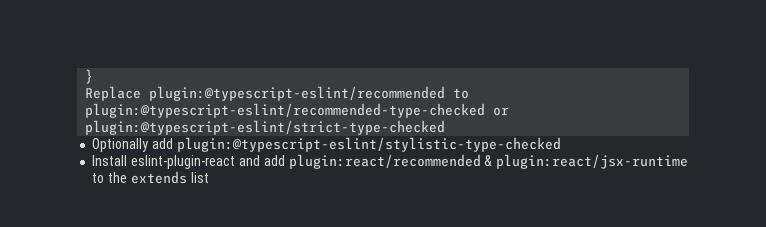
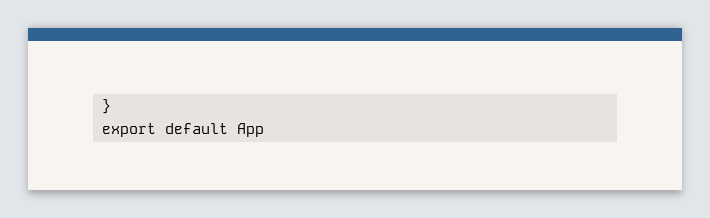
- Replace plugin:@typescript-eslint/recommended to plugin:@typescript-eslint/recommended-type-checked or plugin:@typescript-eslint/strict-type-checked
- Optionally add plugin:@typescript-eslint/stylistic-type-checked
- Install eslint-plugin-react and add plugin:react/recommended & plugin:react/jsx-runtime to the extends list
+ export default App

